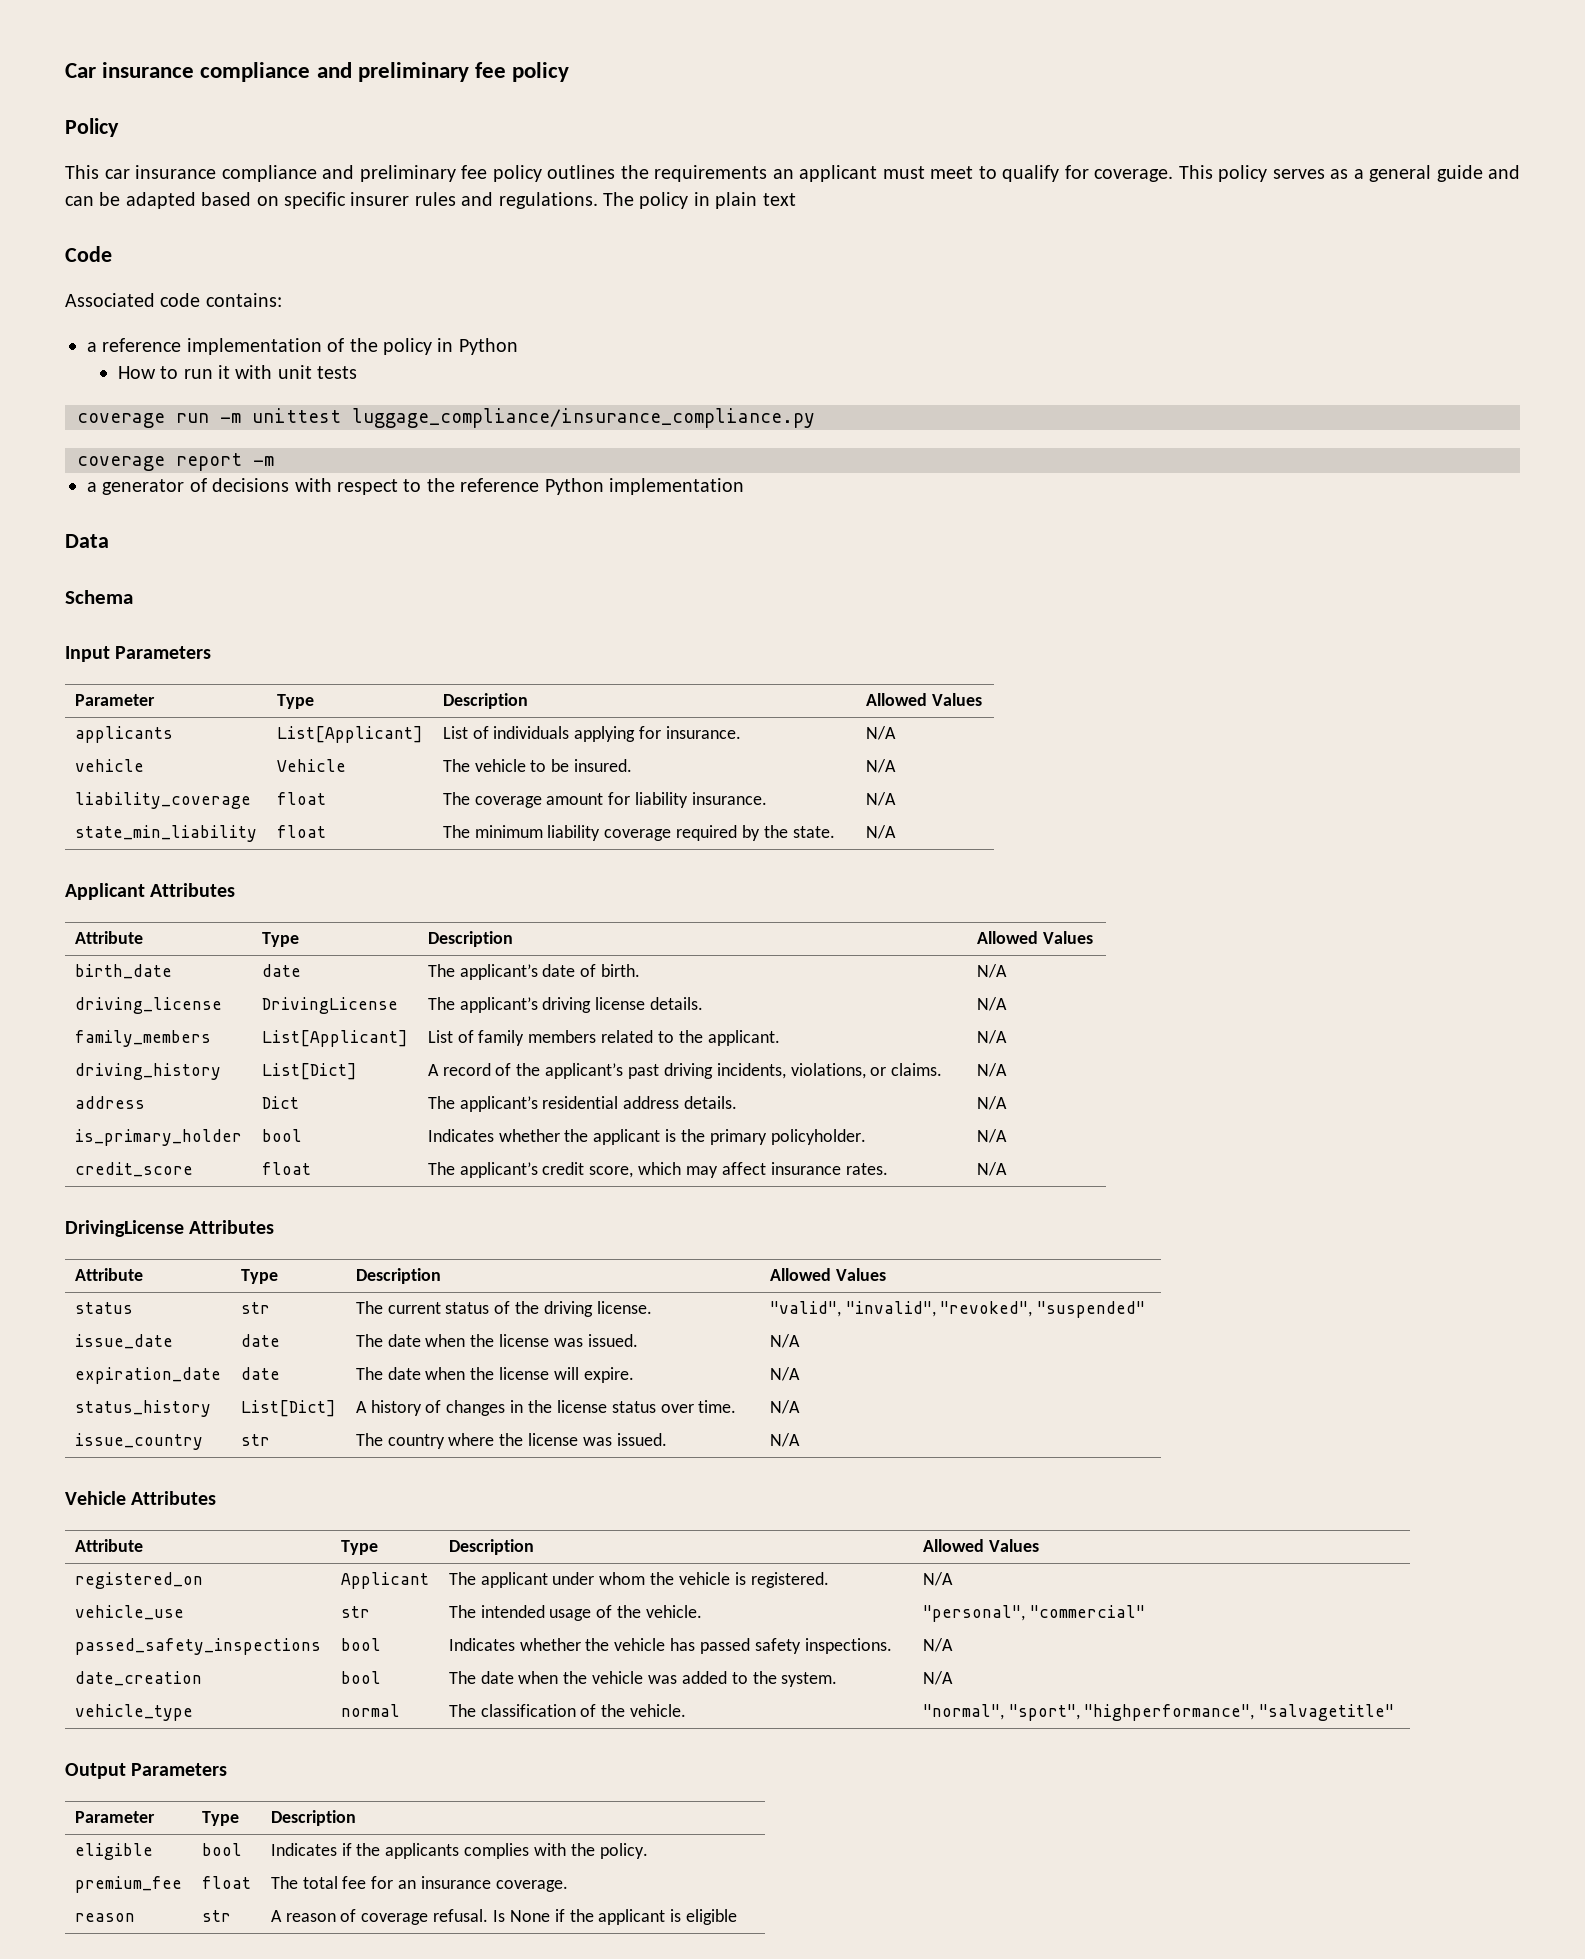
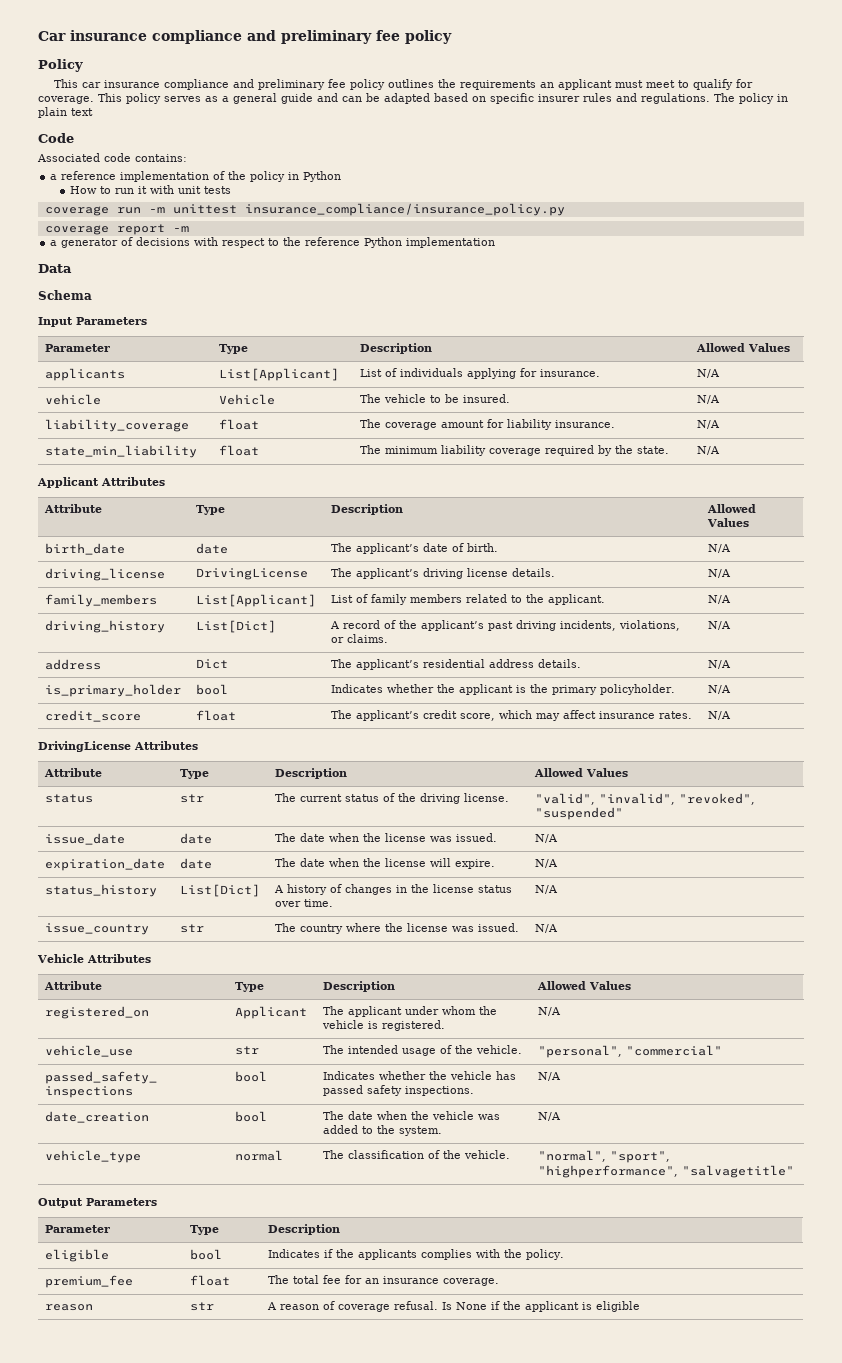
- coverage run -m unittest luggage_compliance/insurance_compliance.py
+ coverage run -m unittest insurance_compliance/insurance_policy.py

